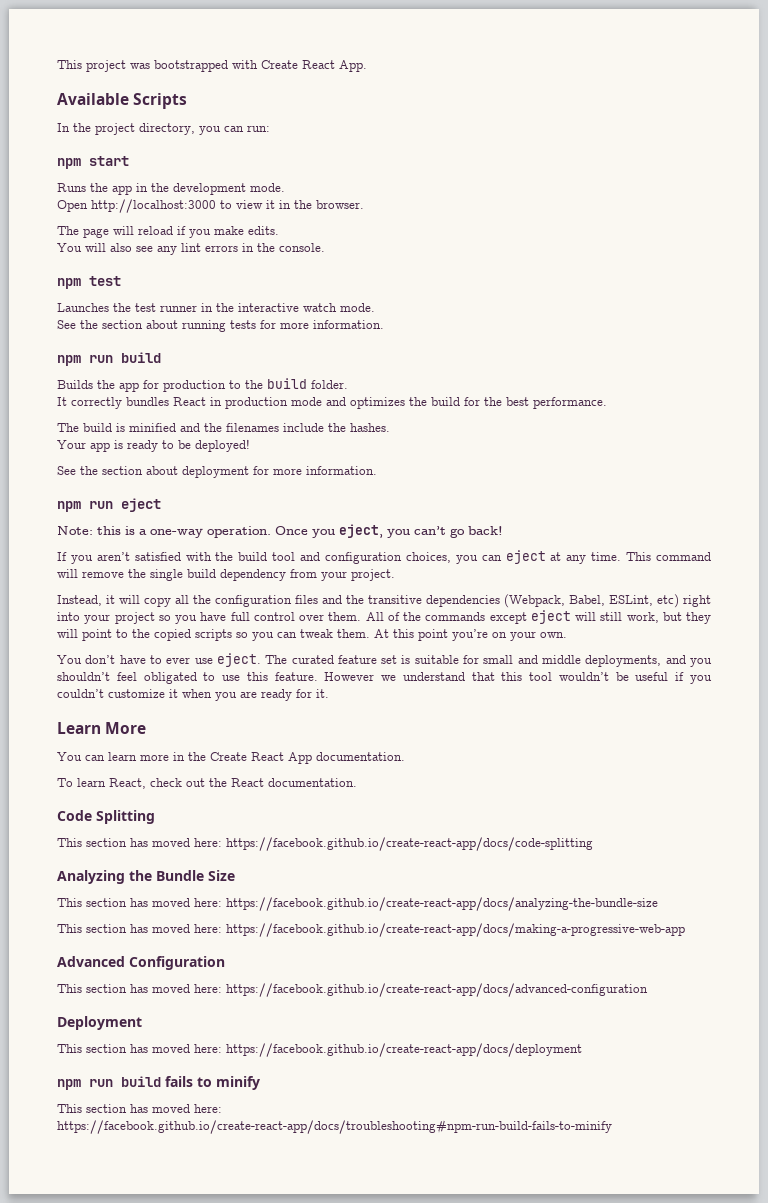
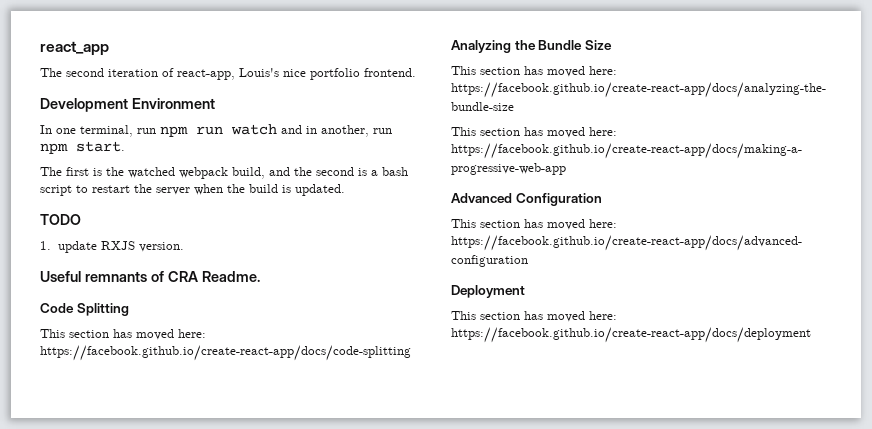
- This project was bootstrapped with Create React App.
- Available Scripts
- In the project directory, you can run:
- npm start
- Runs the app in the development mode.
- Open http://localhost:3000 to view it in the browser.
- The page will reload if you make edits.
- You will also see any lint errors in the console.
- npm test
- Launches the test runner in the interactive watch mode.
- See the section about running tests for more information.
- npm run build
- Builds the app for production to the build folder.
- It correctly bundles React in production mode and optimizes the build for the best performance.
- The build is minified and the filenames include the hashes.
- Your app is ready to be deployed!
- See the section about deployment for more information.
- npm run eject
- Note: this is a one-way operation. Once you eject, you can’t go back!
- If you aren’t satisfied with the build tool and configuration choices, you can eject at any time. This command will remove the single build dependency from your project.
- Instead, it will copy all the configuration files and the transitive dependencies (Webpack, Babel, ESLint, etc) right into your project so you have full control over them. All of the commands except eject will still work, but they will point to the copied scripts so you can tweak them. At this point you’re on your own.
- You don’t have to ever use eject. The curated feature set is suitable for small and middle deployments, and you shouldn’t feel obligated to use this feature. However we understand that this tool wouldn’t be useful if you couldn’t customize it when you are ready for it.
- Learn More
- You can learn more in the Create React App documentation.
- To learn React, check out the React documentation.
+ react_app
+ The second iteration of react-app, Louis's nice portfolio frontend.
+ Development Environment
+ In one terminal, run npm run watch and in another, run npm start.
+ The first is the watched webpack build, and the second is a bash script to restart the server when the build is updated.
+ TODO
+ 1. update RXJS version.
+ Useful remnants of CRA Readme.
- npm run build fails to minify
- This section has moved here: https://facebook.github.io/create-react-app/docs/troubleshooting#npm-run-build-fails-to-minify

